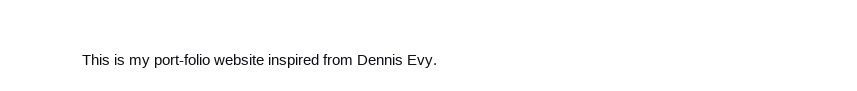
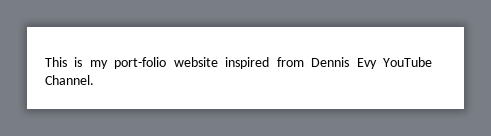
- This is my port-folio website inspired from Dennis Evy.
+ This is my port-folio website inspired from Dennis Evy YouTube Channel.

